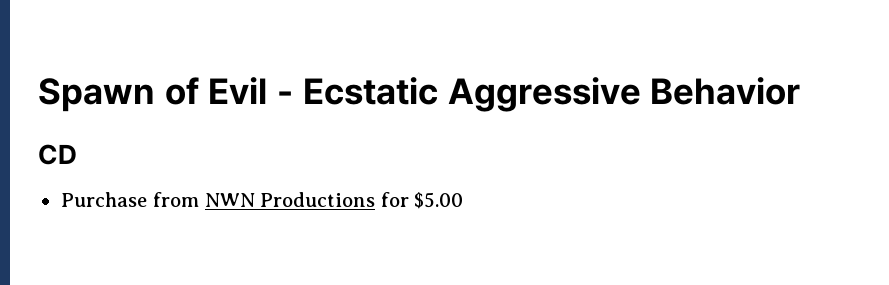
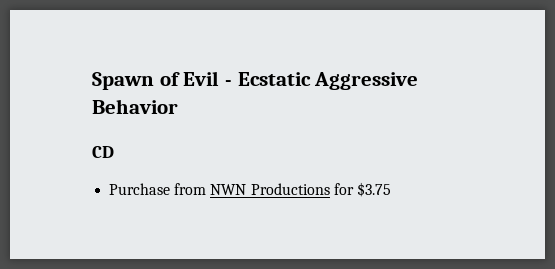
- Purchase from NWN Productions for $5.00
+ Purchase from NWN Productions for $3.75

